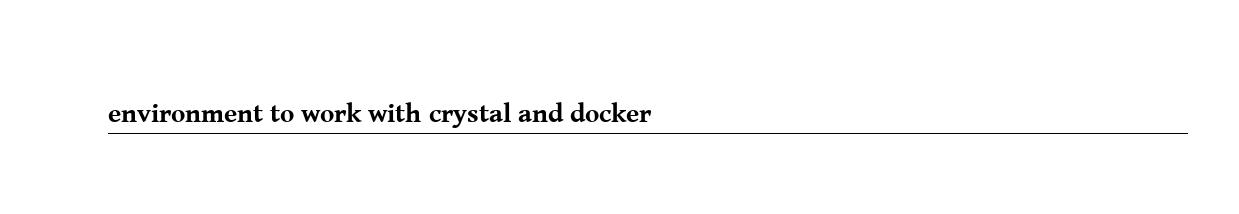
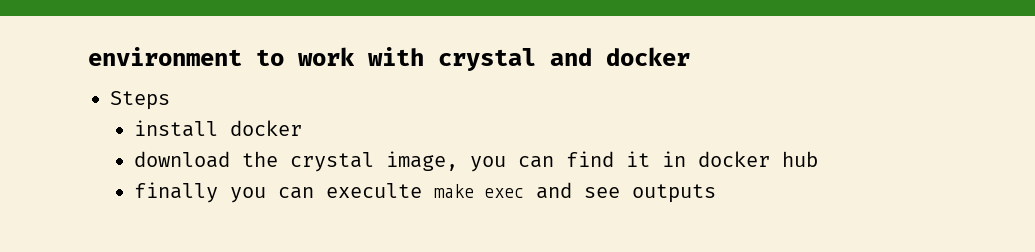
+ Steps
+ install docker
+ download the crystal image, you can find it in docker hub
+ finally you can execulte make exec and see outputs

